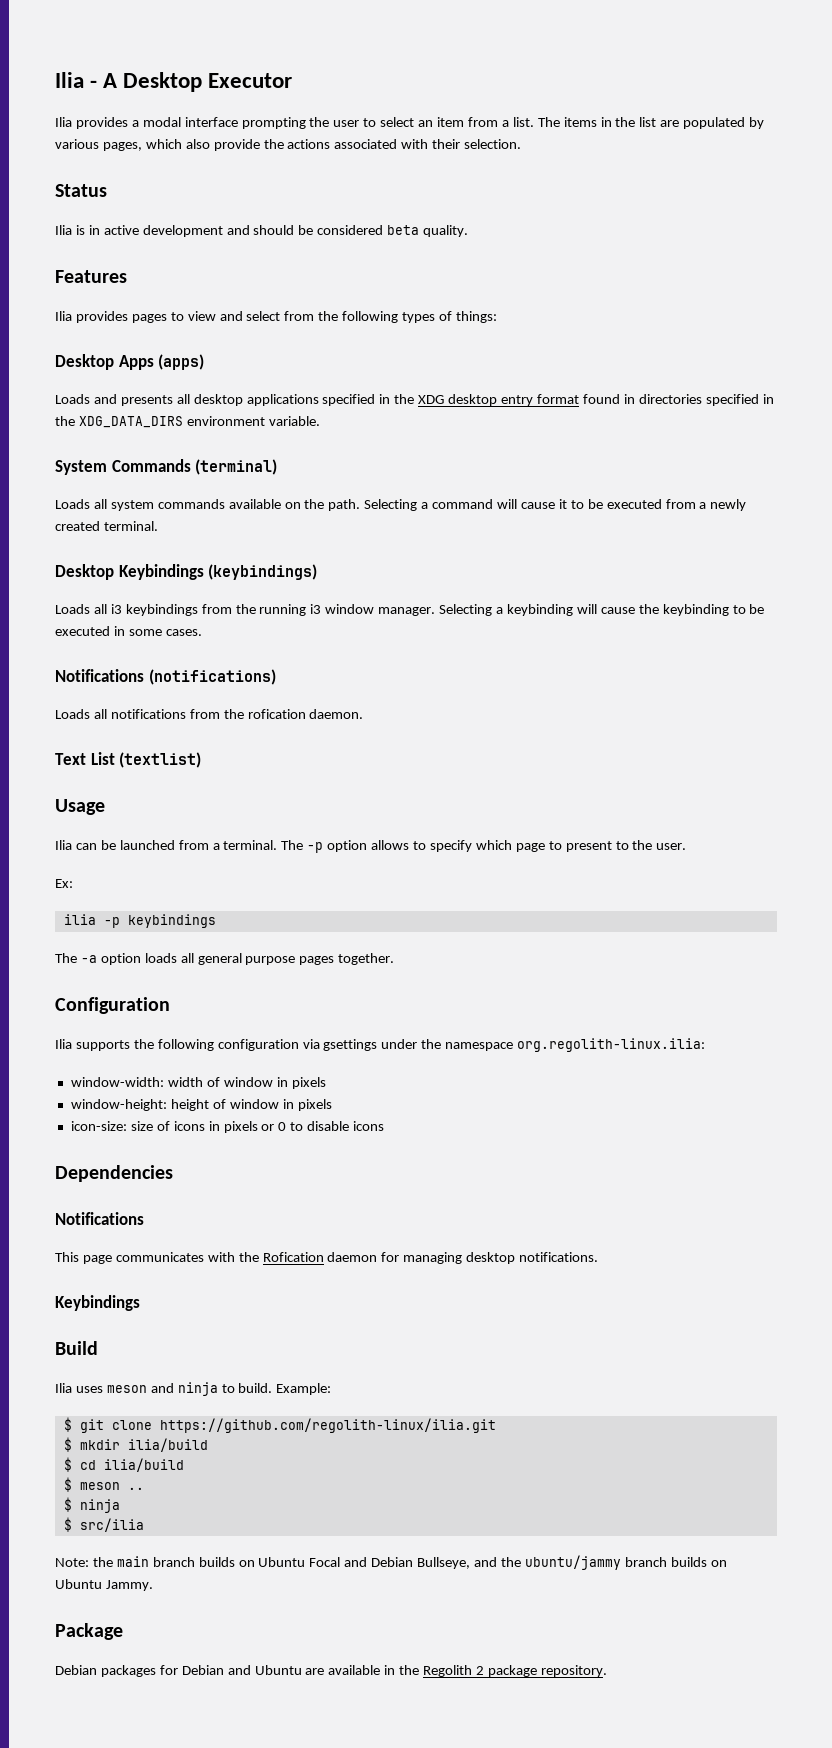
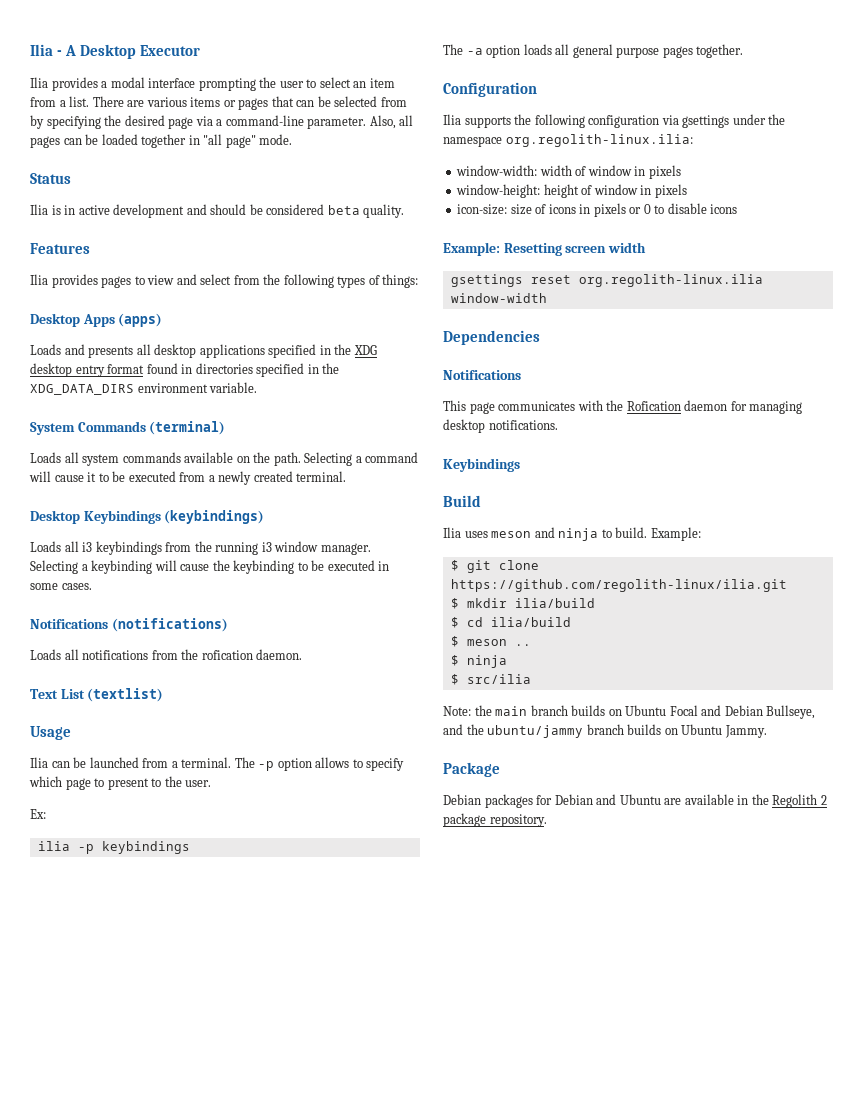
- The items in the list are populated by various pages, which also provide the actions associated with their selection.
+ There are various items or pages that can be selected from by specifying the desired page via a command-line parameter. Also, all pages can be loaded together in "all page" mode.
+ Example: Resetting screen width
+ gsettings reset org.regolith-linux.ilia window-width

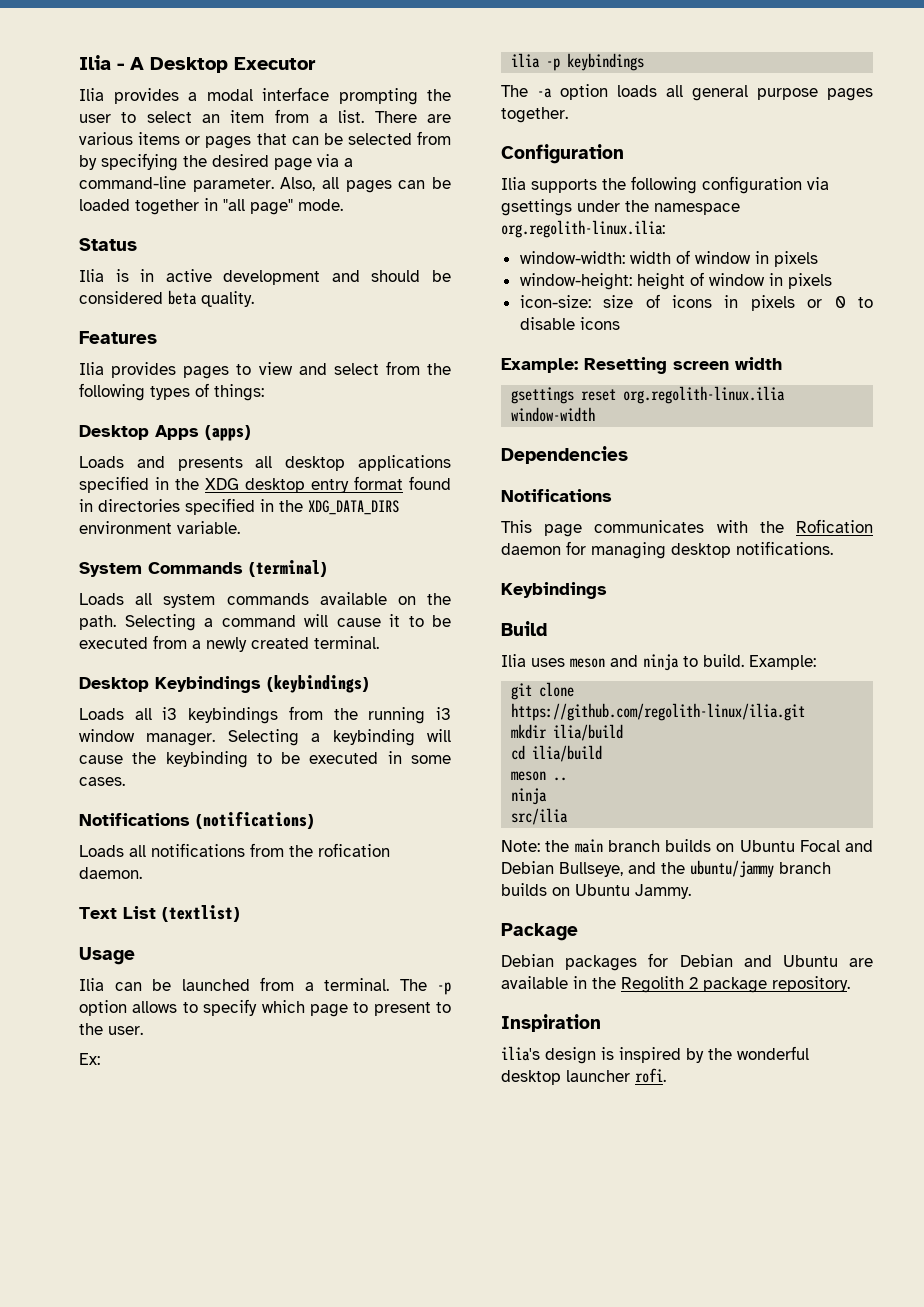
- $ git clone https://github.com/regolith-linux/ilia.git
+ git clone https://github.com/regolith-linux/ilia.git
- $ mkdir ilia/build
+ mkdir ilia/build
- $ cd ilia/build
+ cd ilia/build
- $ meson ..
- $ ninja
+ meson ..
+ ninja
- $ src/ilia
+ src/ilia
+ Inspiration
+ ilia's design is inspired by the wonderful desktop launcher rofi.

